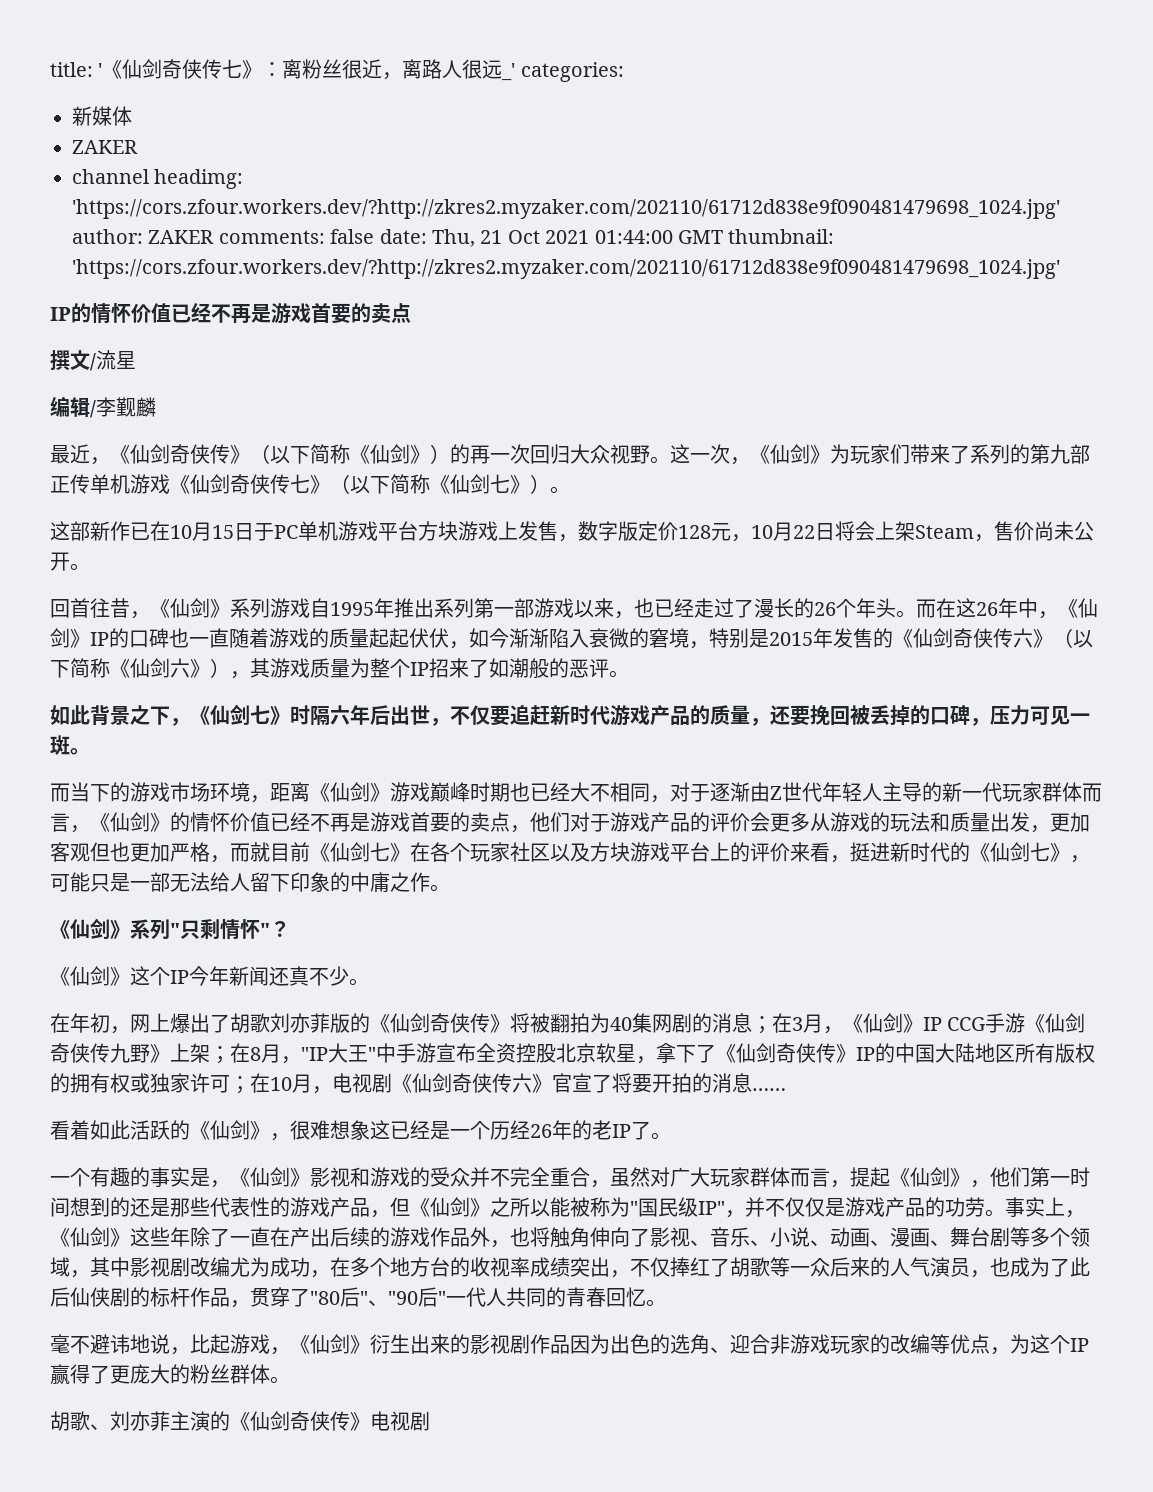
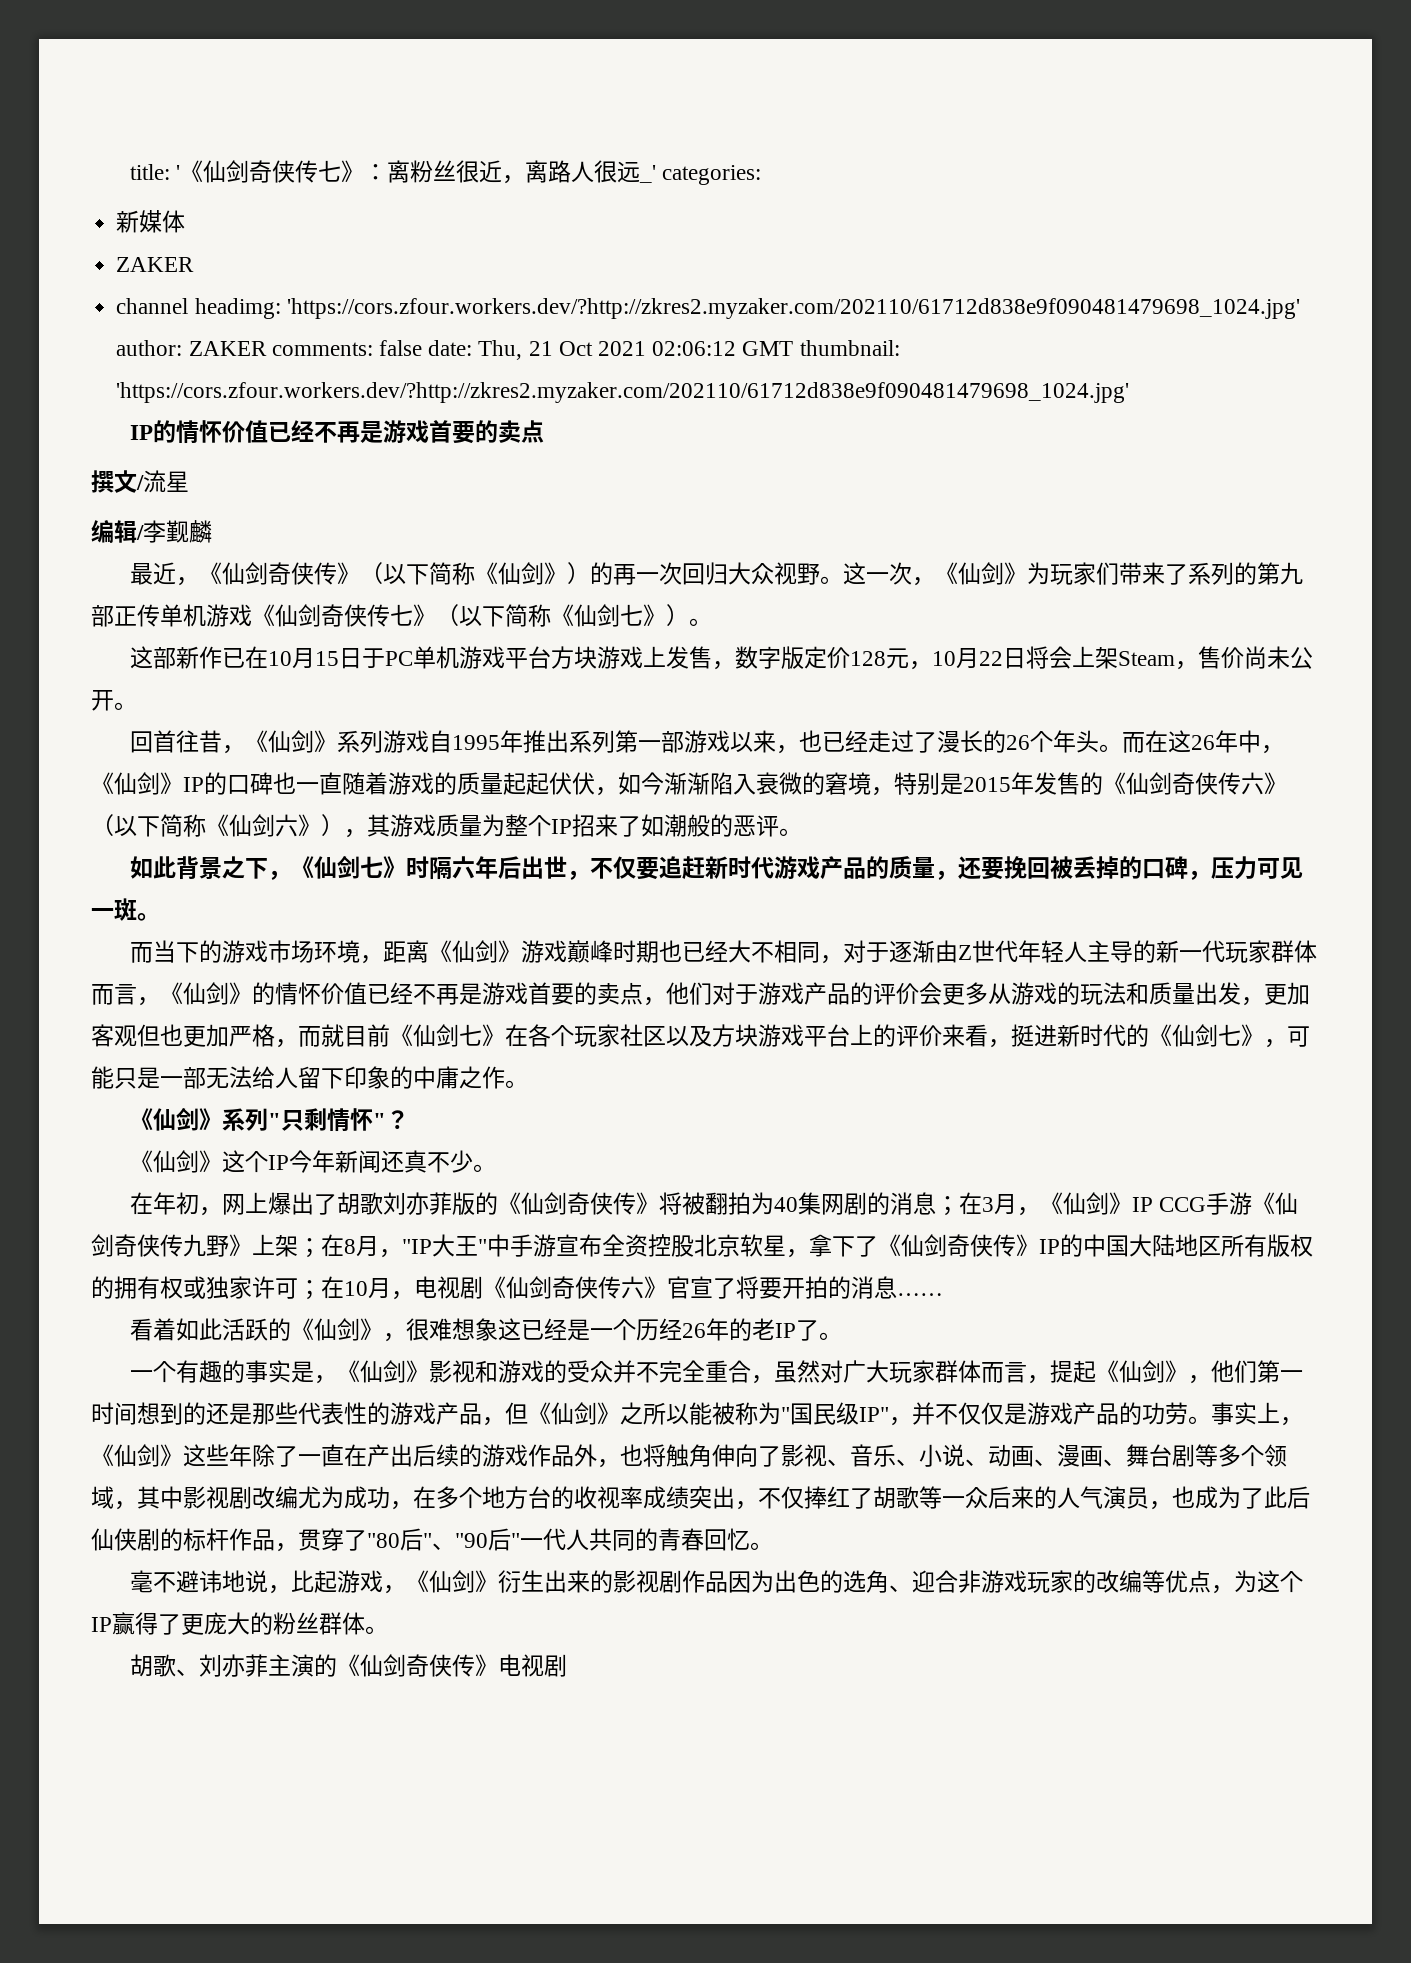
- channel headimg: 'https://cors.zfour.workers.dev/?http://zkres2.myzaker.com/202110/61712d838e9f090481479698_1024.jpg' author: ZAKER comments: false date: Thu, 21 Oct 2021 01:44:00 GMT thumbnail: 'https://cors.zfour.workers.dev/?http://zkres2.myzaker.com/202110/61712d838e9f090481479698_1024.jpg'
+ channel headimg: 'https://cors.zfour.workers.dev/?http://zkres2.myzaker.com/202110/61712d838e9f090481479698_1024.jpg' author: ZAKER comments: false date: Thu, 21 Oct 2021 02:06:12 GMT thumbnail: 'https://cors.zfour.workers.dev/?http://zkres2.myzaker.com/202110/61712d838e9f090481479698_1024.jpg'

